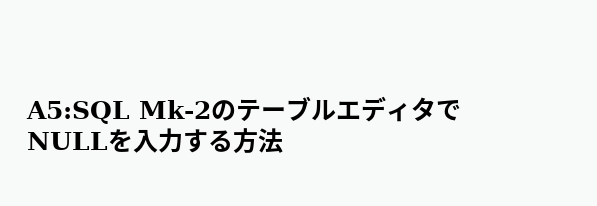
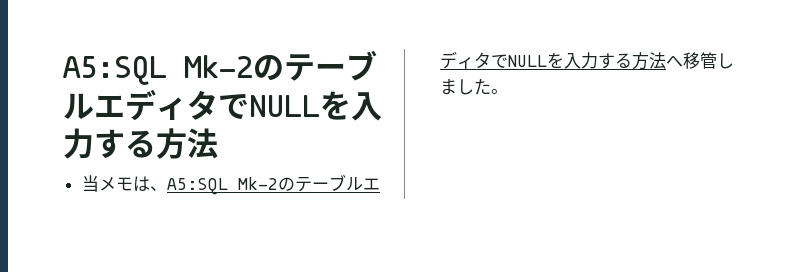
+ 当メモは、A5:SQL Mk-2のテーブルエディタでNULLを入力する方法へ移管しました。

